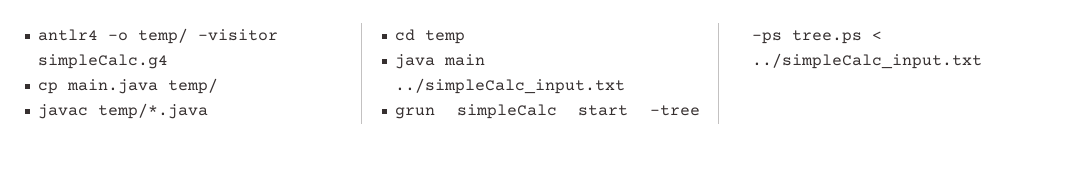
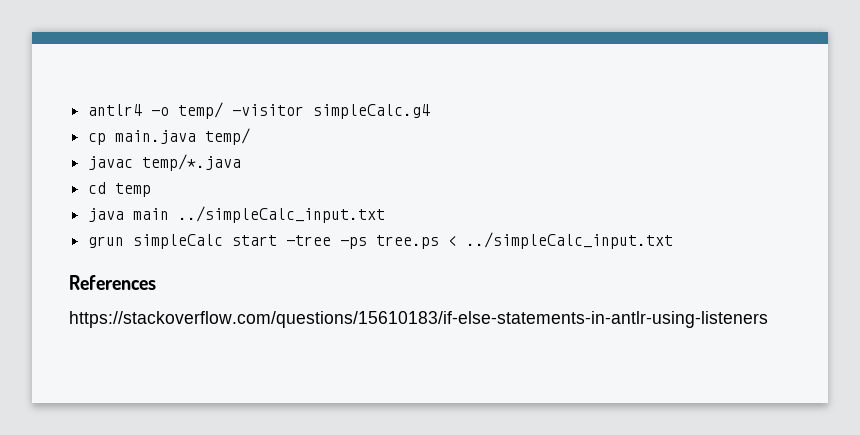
+ References
+ https://stackoverflow.com/questions/15610183/if-else-statements-in-antlr-using-listeners

